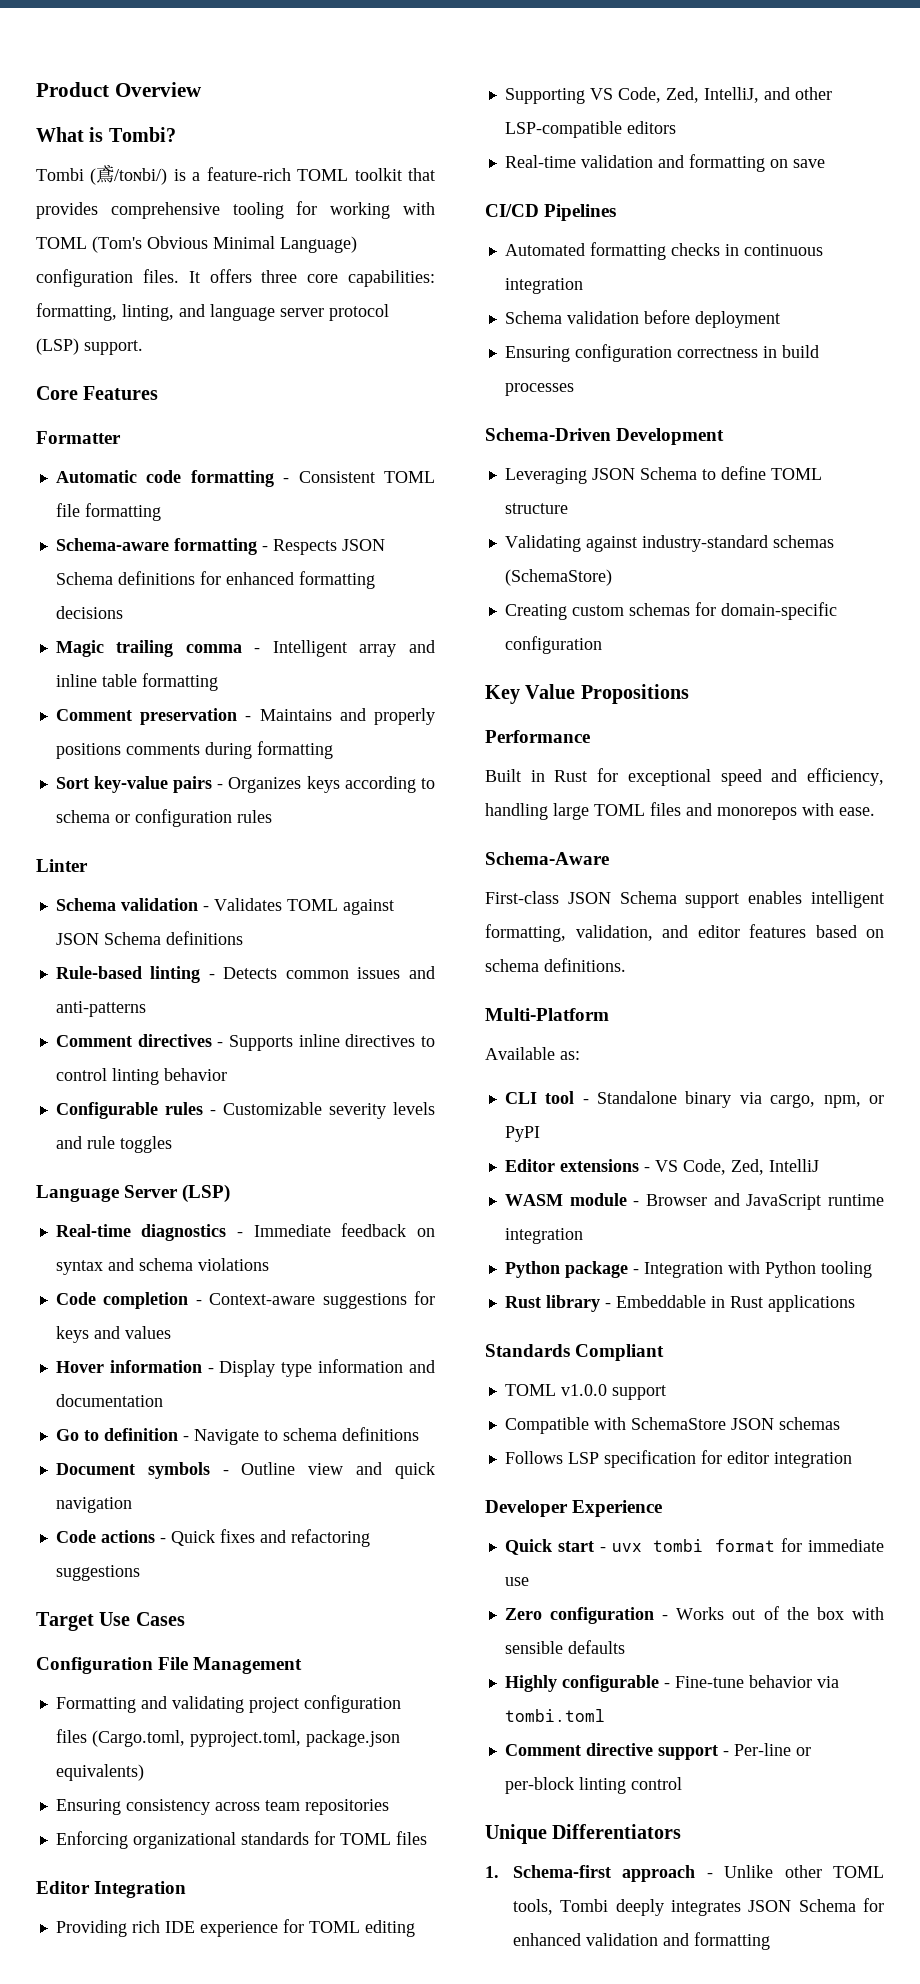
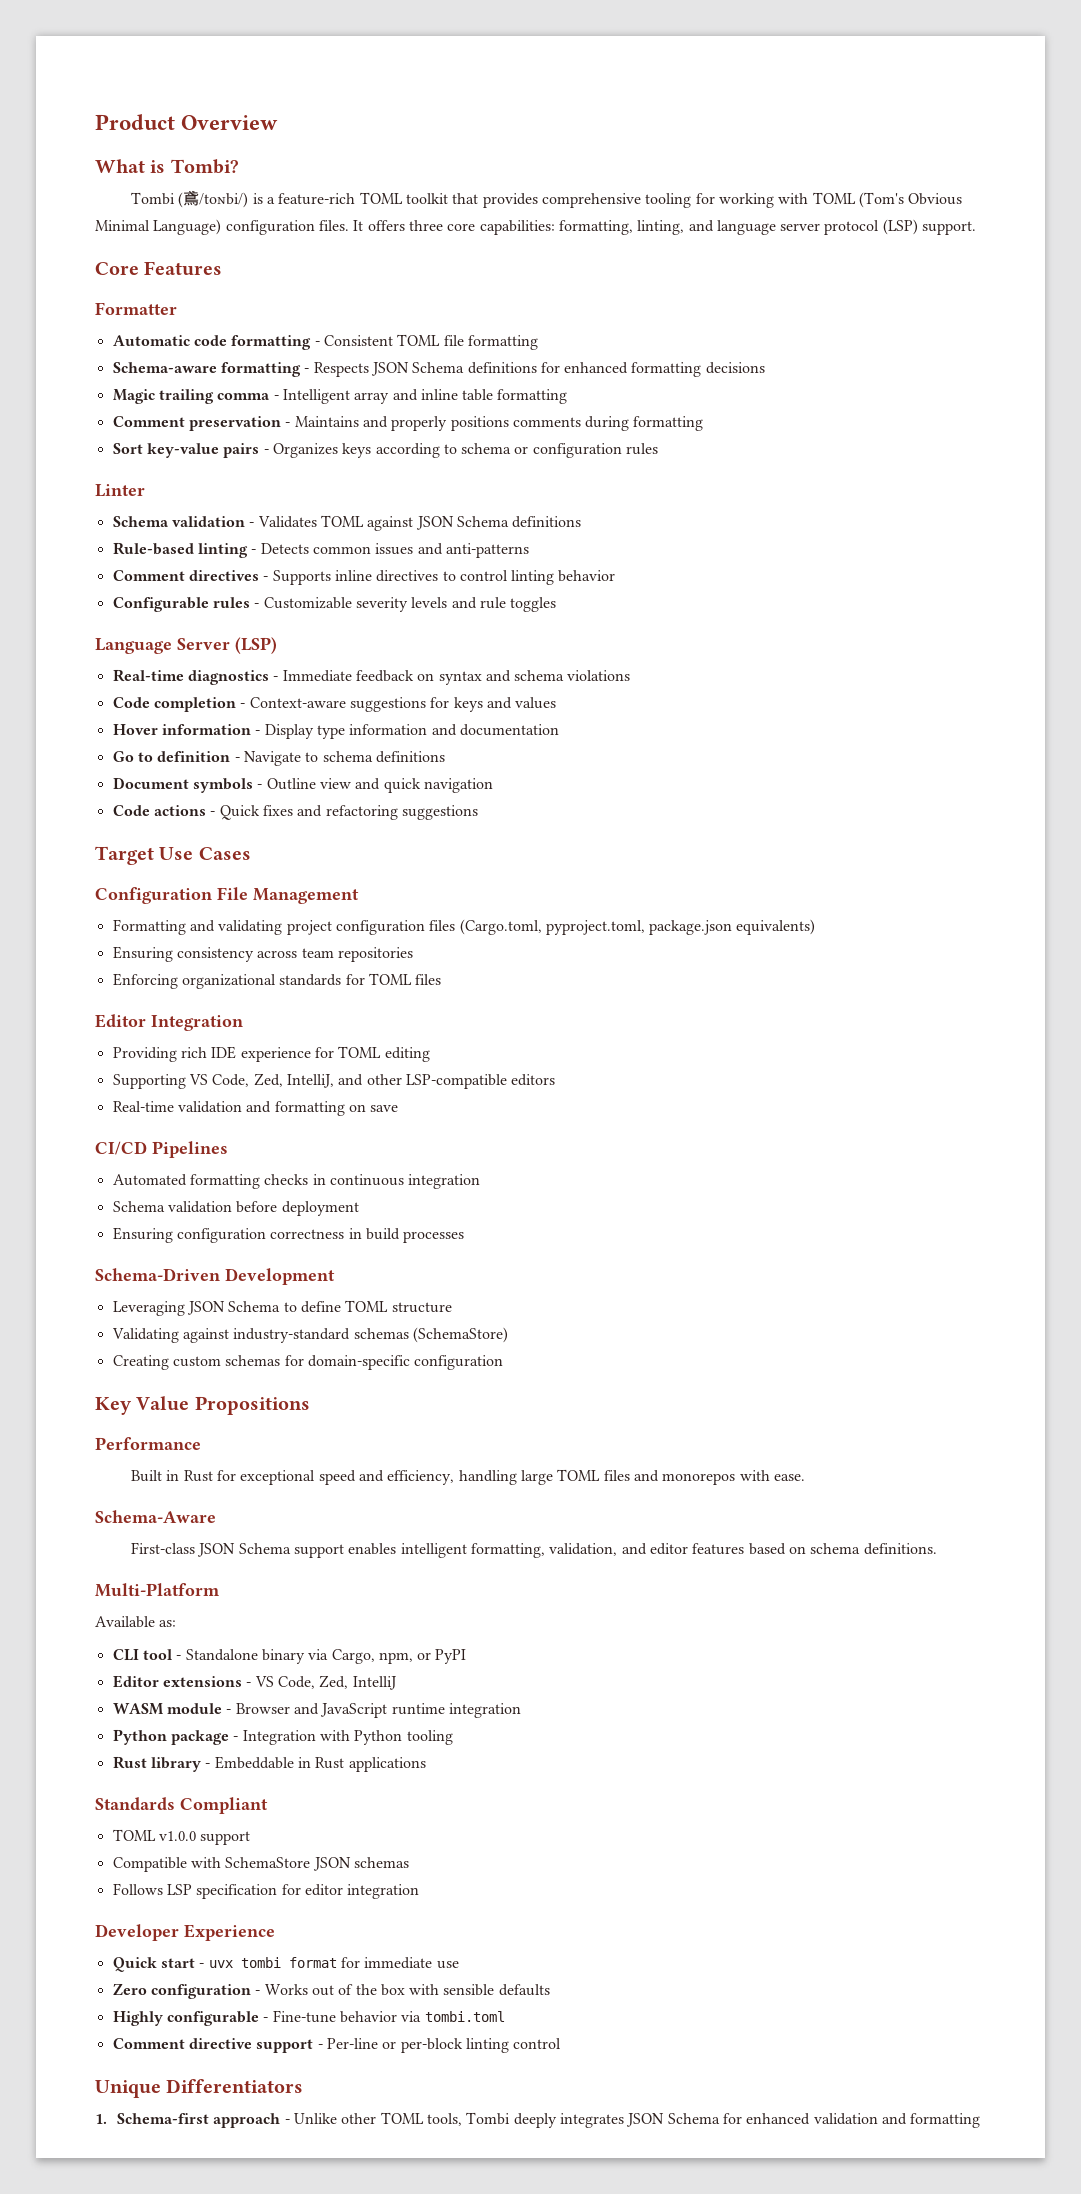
- CLI tool - Standalone binary via cargo, npm, or PyPI
+ CLI tool - Standalone binary via Cargo, npm, or PyPI

